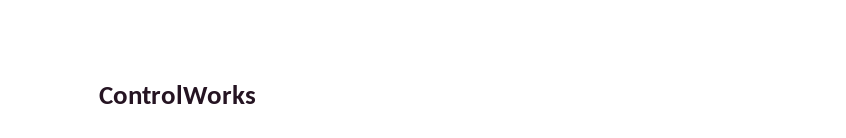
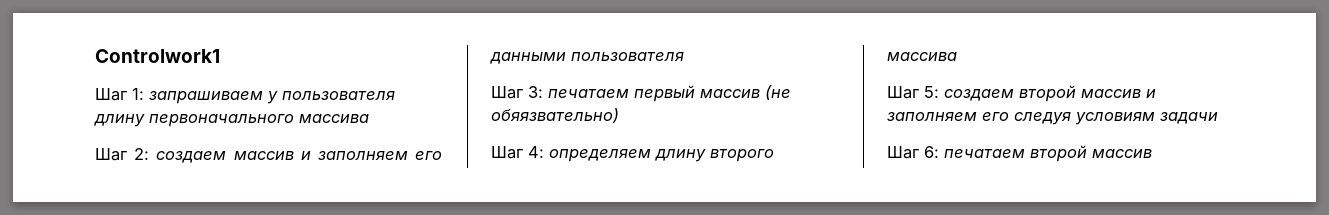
- ControlWorks
+ Controlwork1
+ Шаг 1: запрашиваем у пользователя длину первоначального массива
+ Шаг 2: создаем массив и заполняем его данными пользователя
+ Шаг 3: печатаем первый массив (не обяязвательно)
+ Шаг 4: определяем длину второго массива
+ Шаг 5: создаем второй массив и заполняем его следуя условиям задачи
+ Шаг 6: печатаем второй массив

